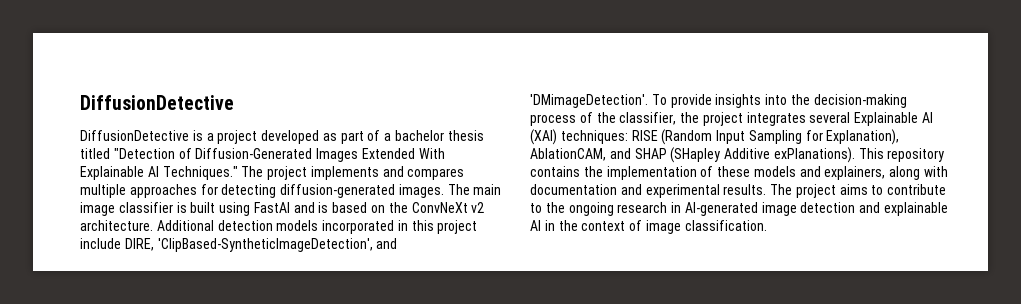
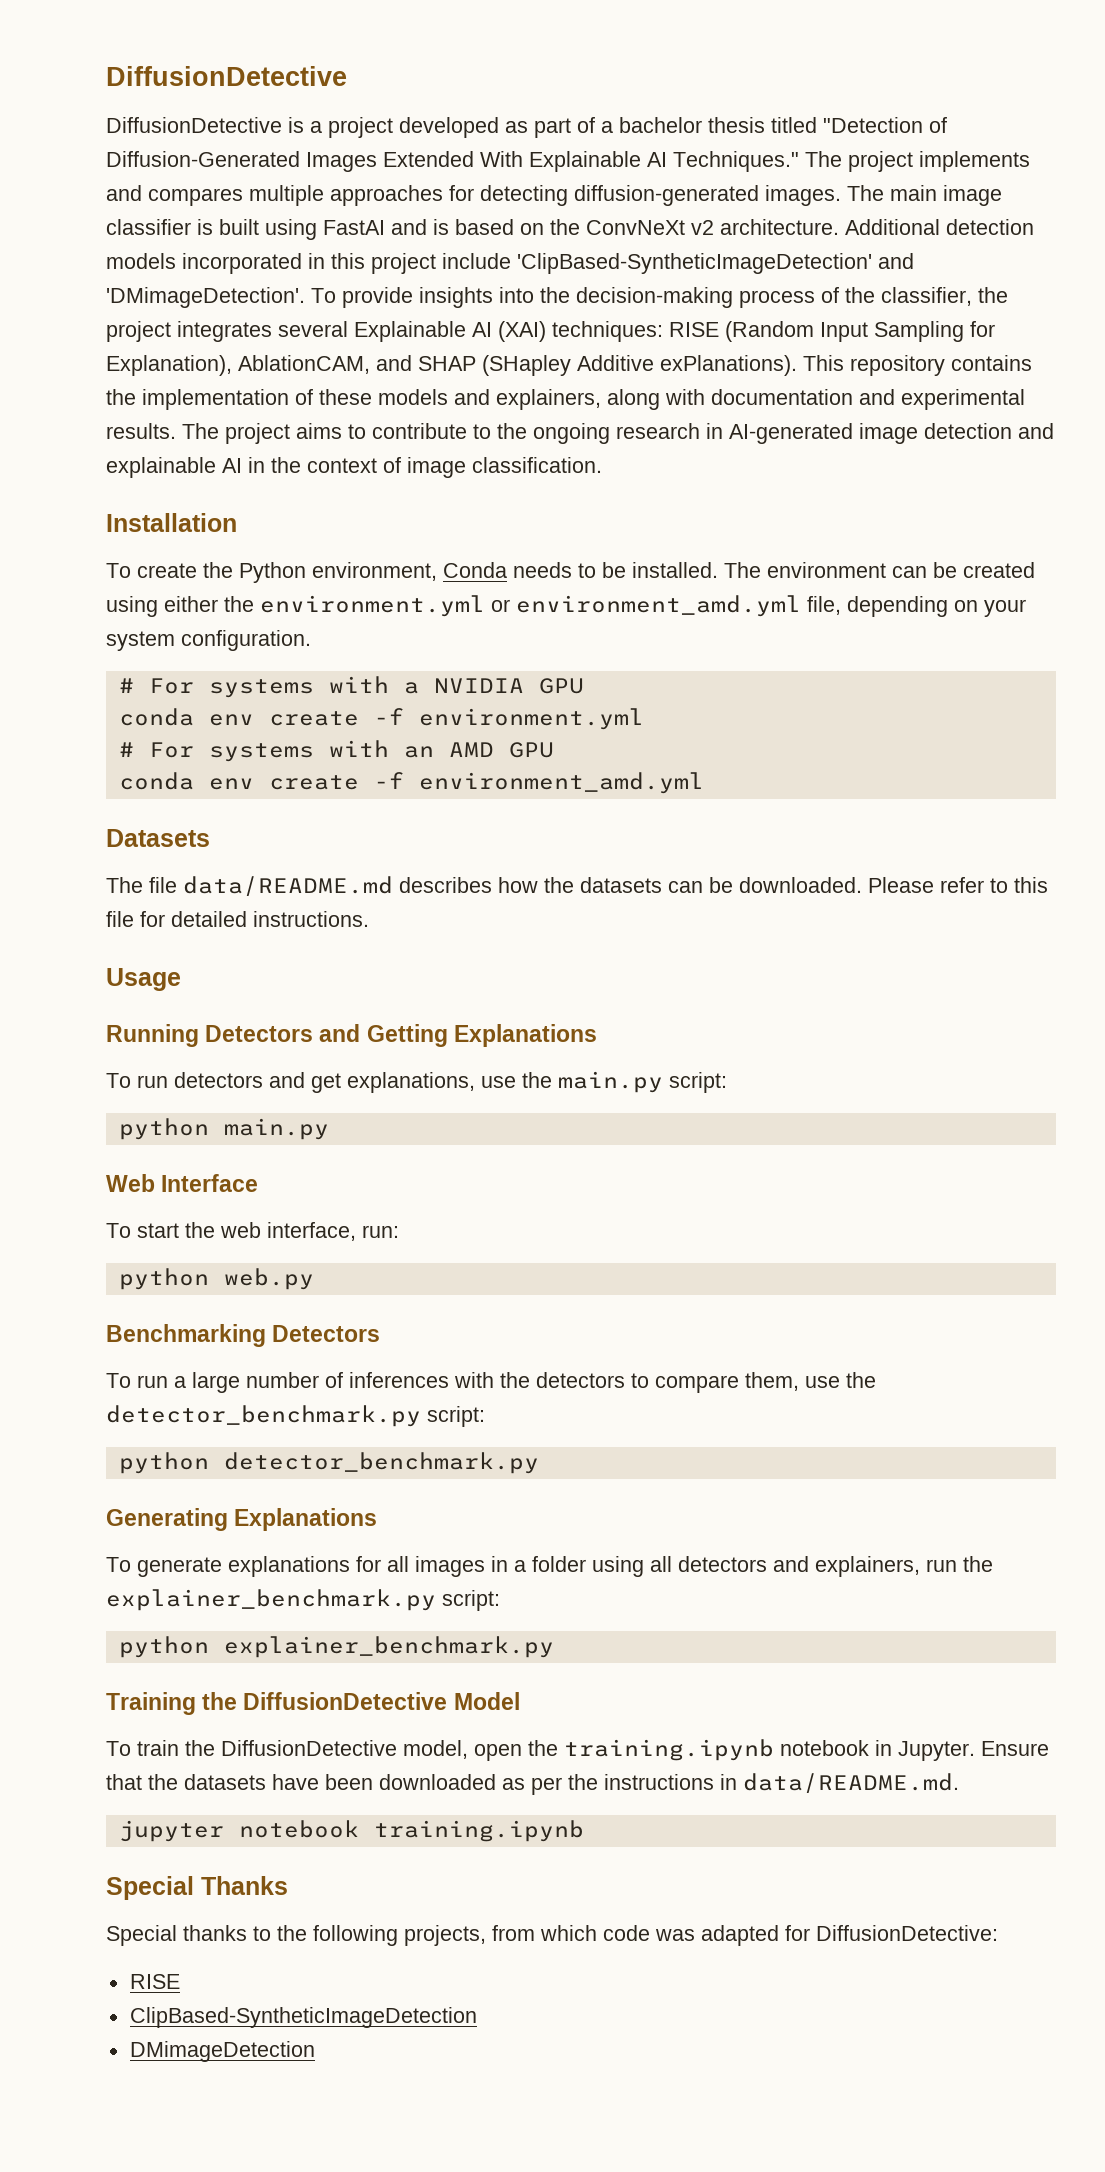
- Additional detection models incorporated in this project include DIRE, 'ClipBased-SyntheticImageDetection', and 'DMimageDetection'.
+ Additional detection models incorporated in this project include 'ClipBased-SyntheticImageDetection' and 'DMimageDetection'.
+ Installation
+ To create the Python environment, Conda needs to be installed. The environment can be created using either the environment.yml or environment_amd.yml file, depending on your system configuration.
+ # For systems with a NVIDIA GPU
+ conda env create -f environment.yml
+ # For systems with an AMD GPU
+ conda env create -f environment_amd.yml
+ Datasets
+ The file data/README.md describes how the datasets can be downloaded. Please refer to this file for detailed instructions.
+ Usage
+ Running Detectors and Getting Explanations
+ To run detectors and get explanations, use the main.py script:
+ python main.py
+ Web Interface
+ To start the web interface, run:
+ python web.py
+ Benchmarking Detectors
+ To run a large number of inferences with the detectors to compare them, use the detector_benchmark.py script:
+ python detector_benchmark.py
+ Generating Explanations
+ To generate explanations for all images in a folder using all detectors and explainers, run the explainer_benchmark.py script:
+ python explainer_benchmark.py
+ Training the DiffusionDetective Model
+ To train the DiffusionDetective model, open the training.ipynb notebook in Jupyter. Ensure that the datasets have been downloaded as per the instructions in data/README.md.
+ jupyter notebook training.ipynb
+ Special Thanks
+ Special thanks to the following projects, from which code was adapted for DiffusionDetective:
+ RISE
+ ClipBased-SyntheticImageDetection
+ DMimageDetection

